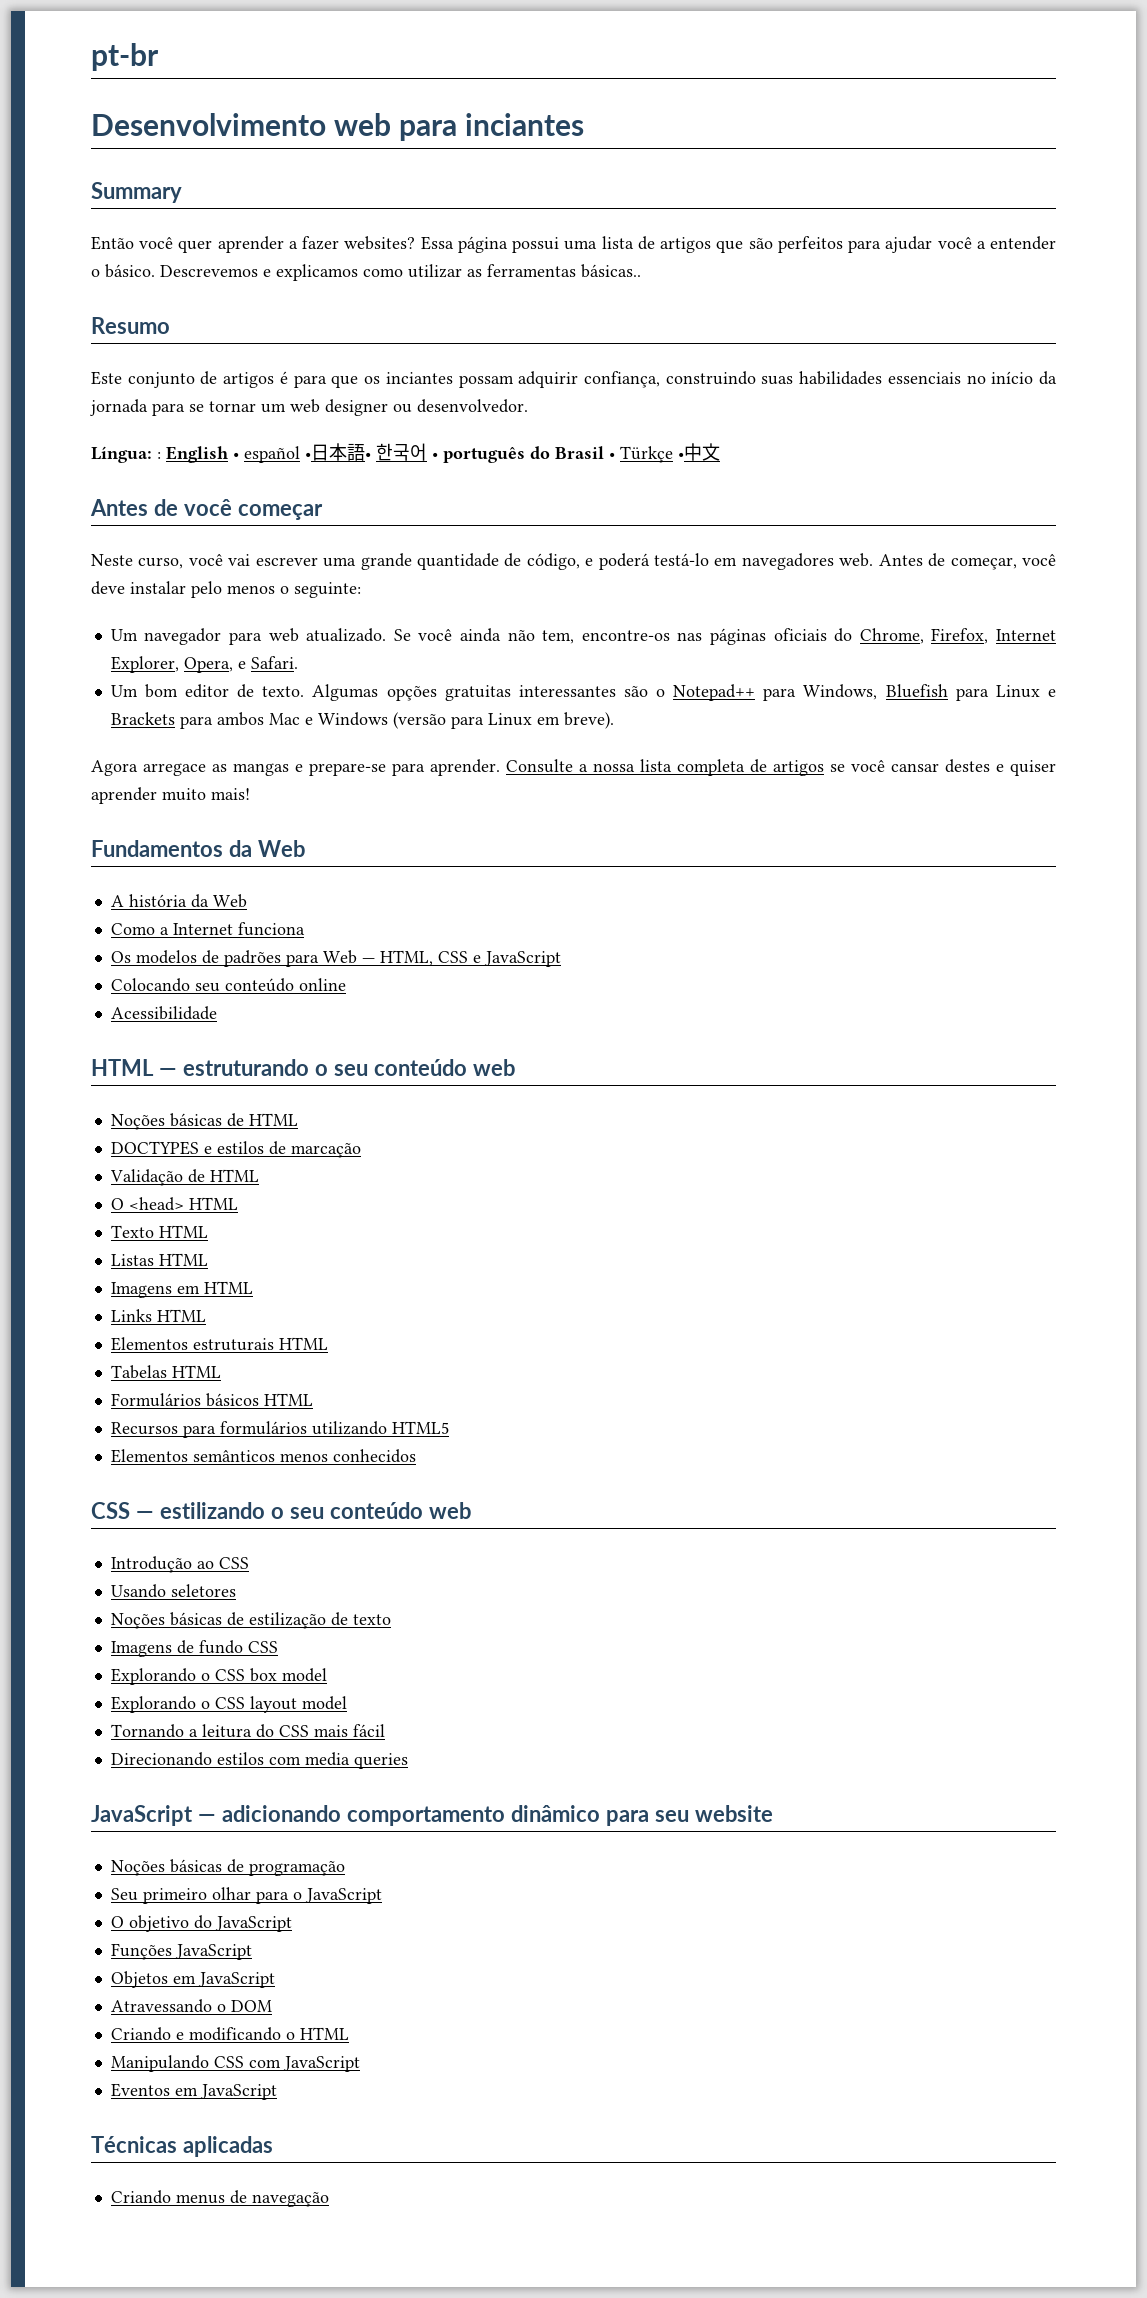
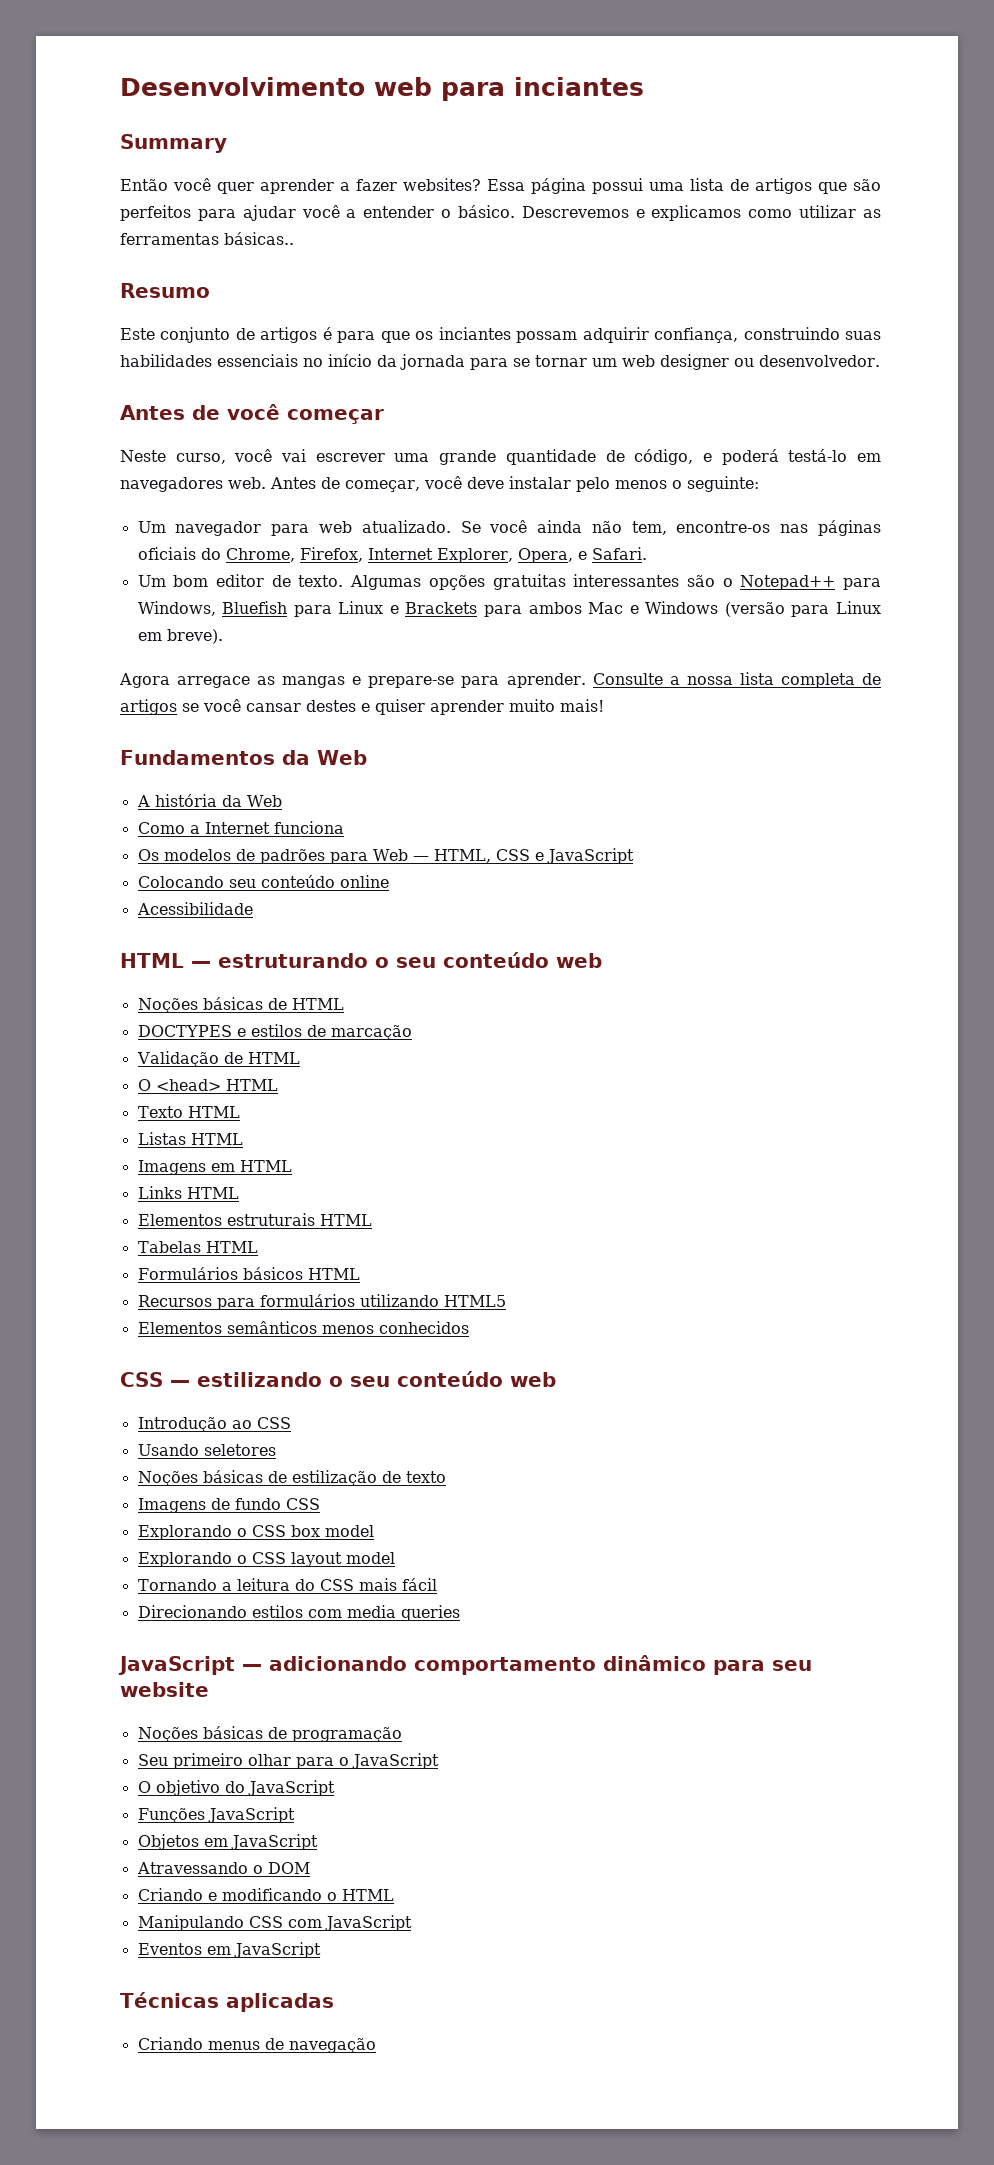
- pt-br
- Língua: : English • español •日本語• 한국어 • português do Brasil • Türkçe •中文

